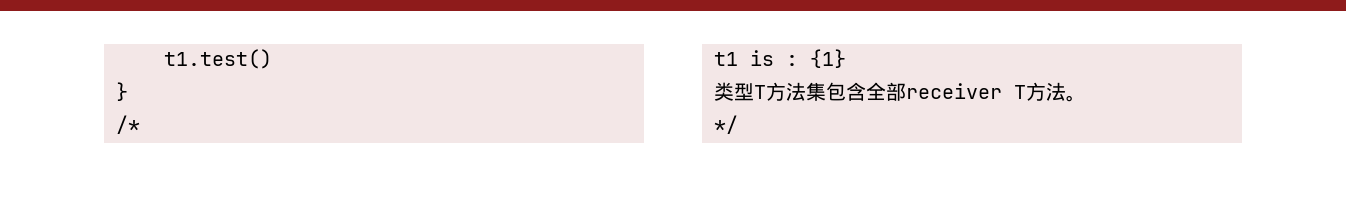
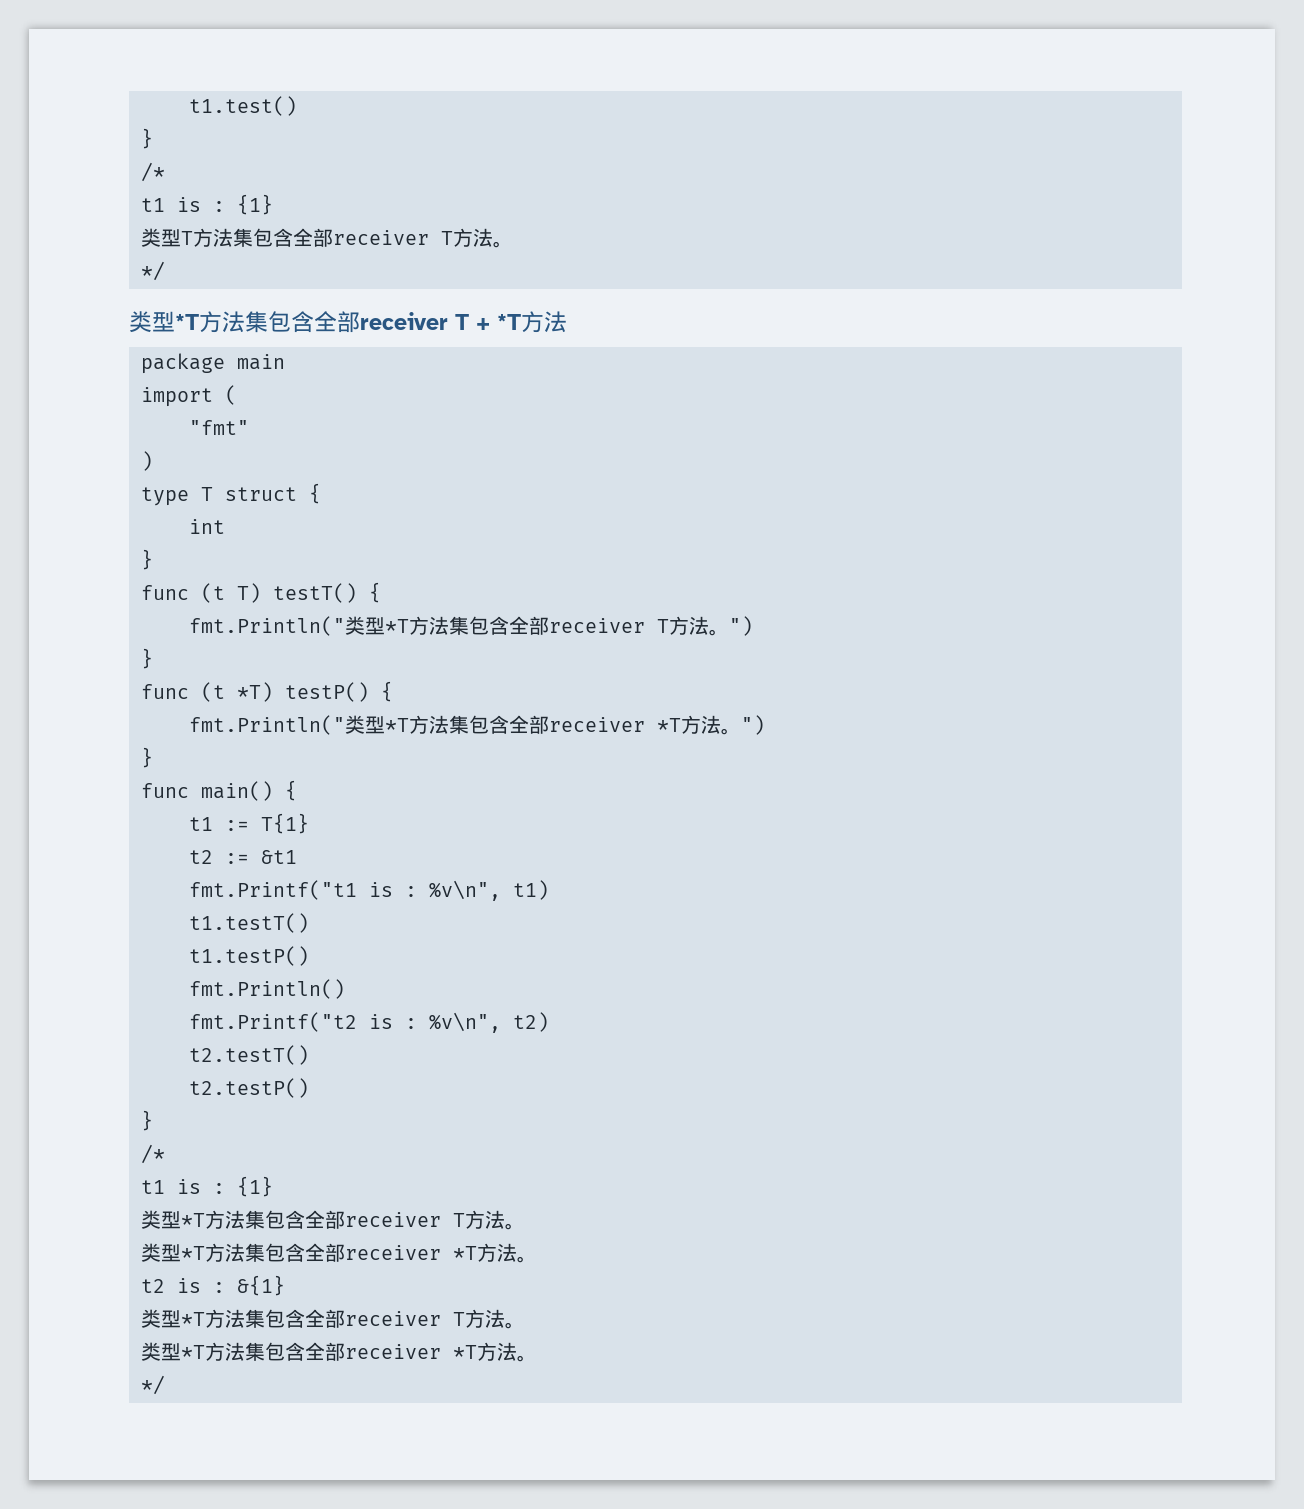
+ 类型*T方法集包含全部receiver T + *T方法
+ package main
+ import (
+ "fmt"
+ )
+ type T struct {
+ int
+ }
+ func (t T) testT() {
+ fmt.Println("类型*T方法集包含全部receiver T方法。")
+ }
+ func (t *T) testP() {
+ fmt.Println("类型*T方法集包含全部receiver *T方法。")
+ }
+ func main() {
+ t1 := T{1}
+ t2 := &t1
+ fmt.Printf("t1 is : %v\n", t1)
+ t1.testT()
+ t1.testP()
+ fmt.Println()
+ fmt.Printf("t2 is : %v\n", t2)
+ t2.testT()
+ t2.testP()
+ }
+ /*
+ t1 is : {1}
+ 类型*T方法集包含全部receiver T方法。
+ 类型*T方法集包含全部receiver *T方法。
+ t2 is : &{1}
+ 类型*T方法集包含全部receiver T方法。
+ 类型*T方法集包含全部receiver *T方法。
+ */

